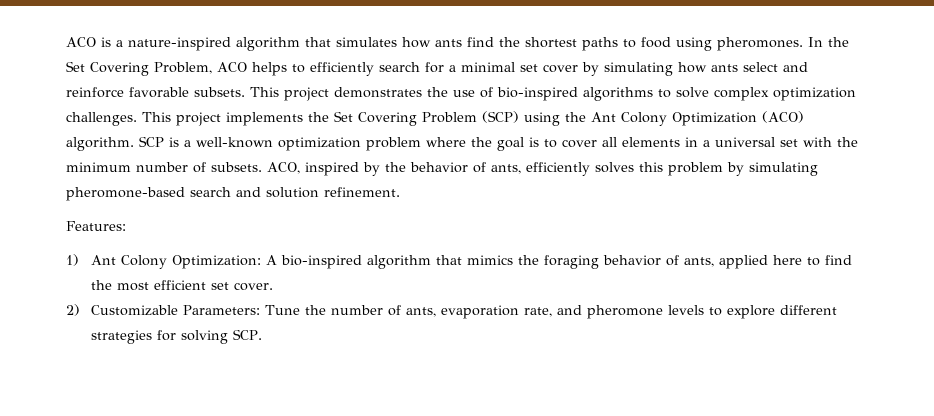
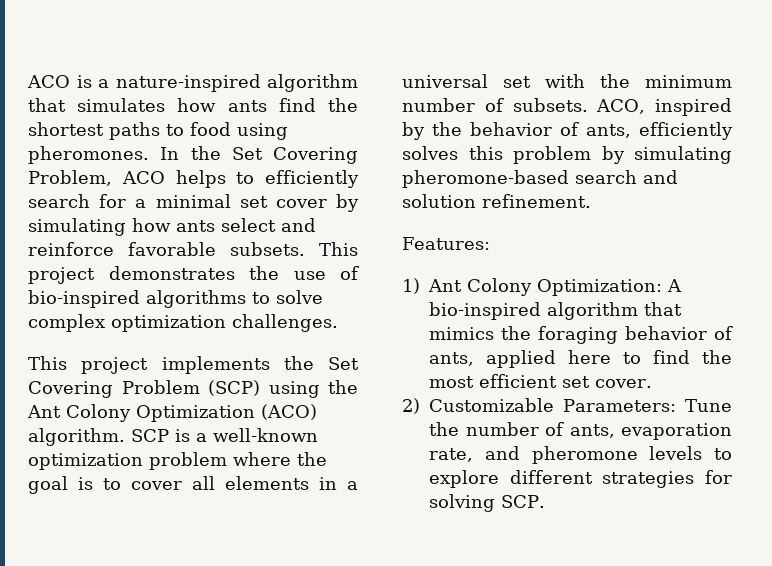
- This project demonstrates the use of bio-inspired algorithms to solve complex optimization challenges. This project implements the Set Covering Problem (SCP) using the Ant Colony Optimization (ACO) algorithm.
+ This project demonstrates the use of bio-inspired algorithms to solve complex optimization challenges.
+ This project implements the Set Covering Problem (SCP) using the Ant Colony Optimization (ACO) algorithm.

